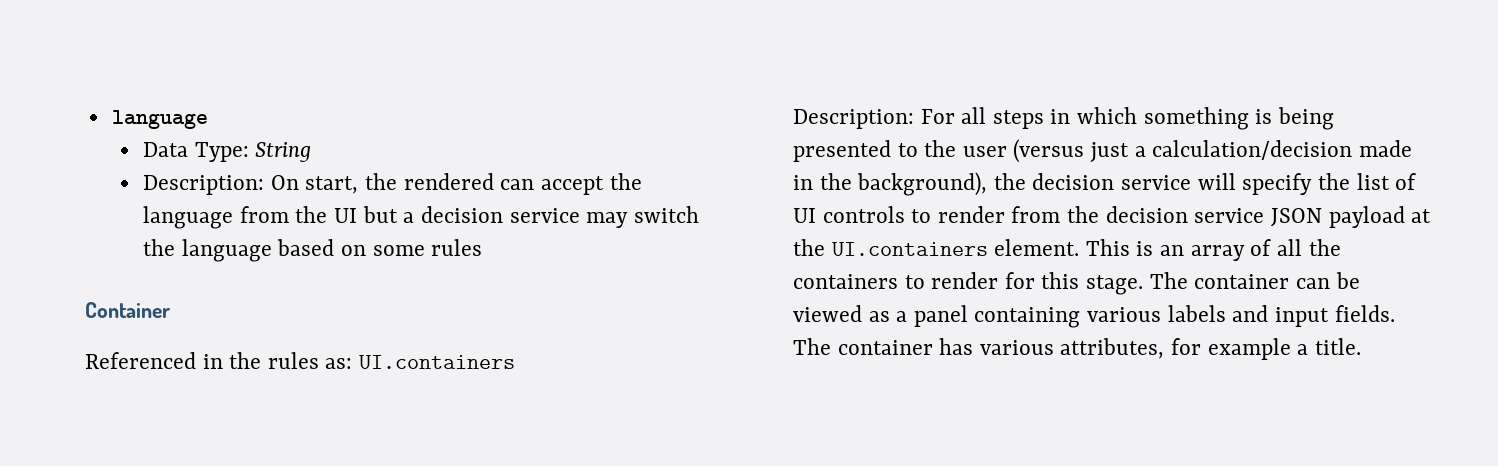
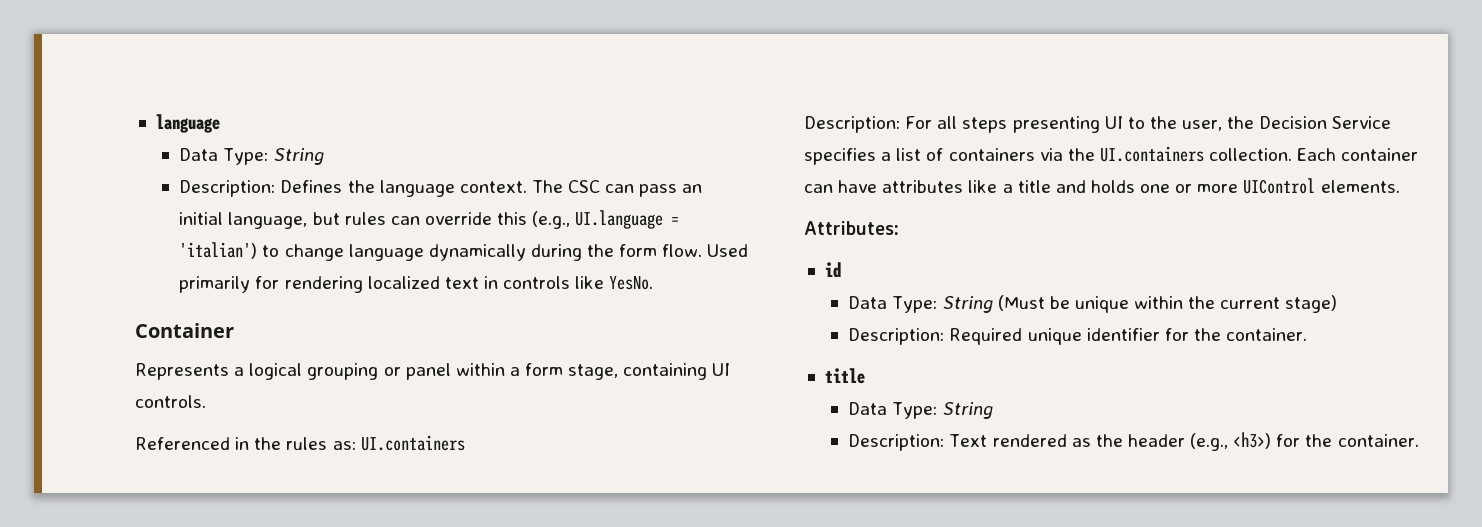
- Description: On start, the rendered can accept the language from the UI but a decision service may switch the language based on some rules
+ Description: Defines the language context. The CSC can pass an initial language, but rules can override this (e.g., UI.language = 'italian') to change language dynamically during the form flow. Used primarily for rendering localized text in controls like YesNo.
  Container
+ Represents a logical grouping or panel within a form stage, containing UI controls.
- Description: For all steps in which something is being presented to the user (versus just a calculation/decision made in the background), the decision service will specify the list of UI controls to render from the decision service JSON payload at the UI.containers element. This is an array of all the containers to render for this stage. The container can be viewed as a panel containing various labels and input fields. The container has various attributes, for example a title.
+ Description: For all steps presenting UI to the user, the Decision Service specifies a list of containers via the UI.containers collection. Each container can have attributes like a title and holds one or more UIControl elements.
+ Attributes:
+ id
+ Data Type: String (Must be unique within the current stage)
+ Description: Required unique identifier for the container.
+ title
+ Data Type: String
+ Description: Text rendered as the header (e.g., <h3>) for the container.

